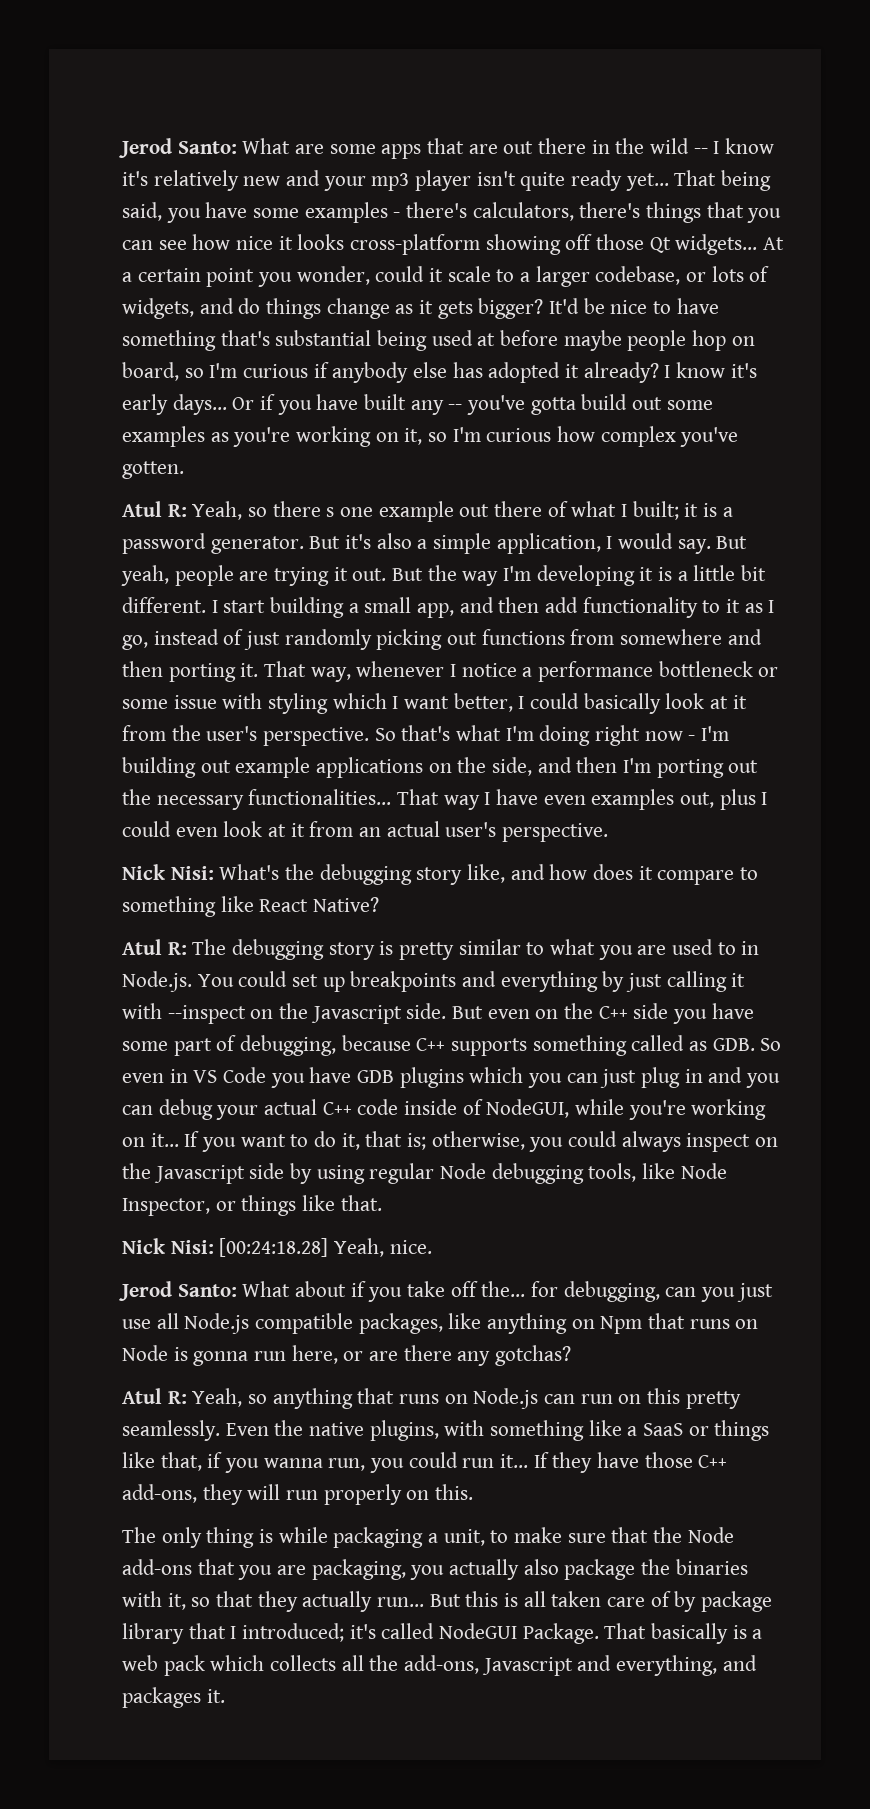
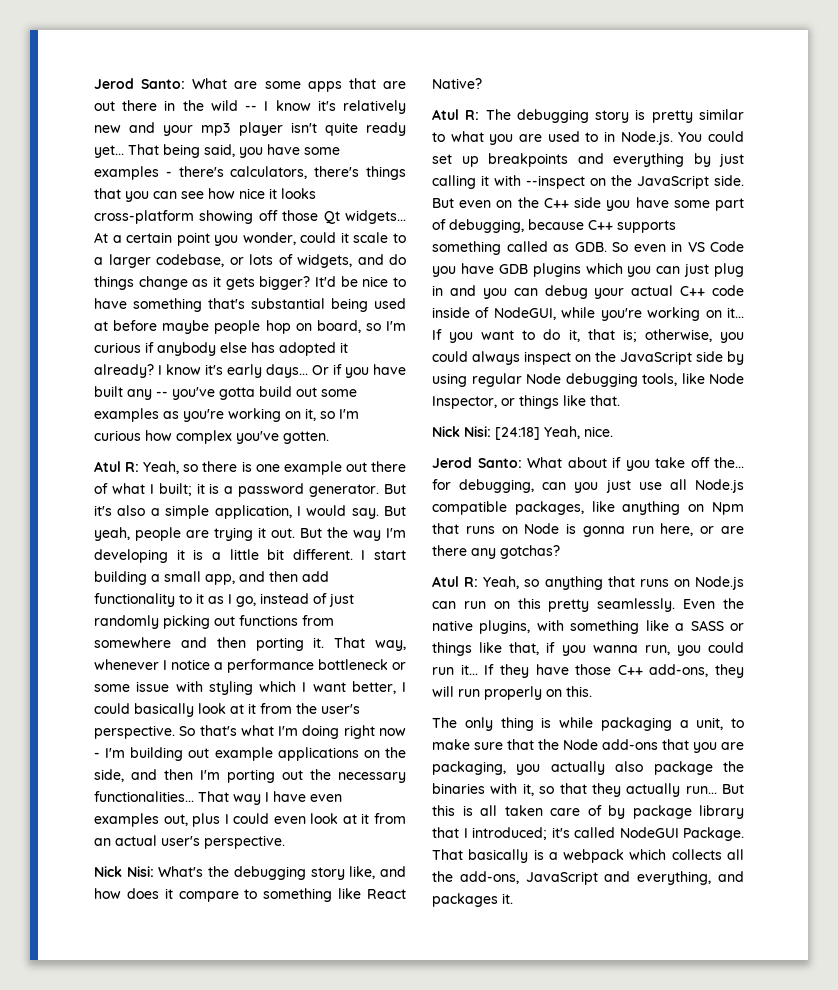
- Atul R: Yeah, so there s one example out there of what I built; it is a password generator.
+ Atul R: Yeah, so there is one example out there of what I built; it is a password generator.
- Atul R: The debugging story is pretty similar to what you are used to in Node.js. You could set up breakpoints and everything by just calling it with --inspect on the Javascript side.
+ Atul R: The debugging story is pretty similar to what you are used to in Node.js. You could set up breakpoints and everything by just calling it with --inspect on the JavaScript side.
- If you want to do it, that is; otherwise, you could always inspect on the Javascript side by using regular Node debugging tools, like Node Inspector, or things like that.
+ If you want to do it, that is; otherwise, you could always inspect on the JavaScript side by using regular Node debugging tools, like Node Inspector, or things like that.
- Nick Nisi: [00:24:18.28] Yeah, nice.
+ Nick Nisi: [24:18] Yeah, nice.
- Even the native plugins, with something like a SaaS or things like that, if you wanna run, you could run it...
+ Even the native plugins, with something like a SASS or things like that, if you wanna run, you could run it...
- That basically is a web pack which collects all the add-ons, Javascript and everything, and packages it.
+ That basically is a webpack which collects all the add-ons, JavaScript and everything, and packages it.

